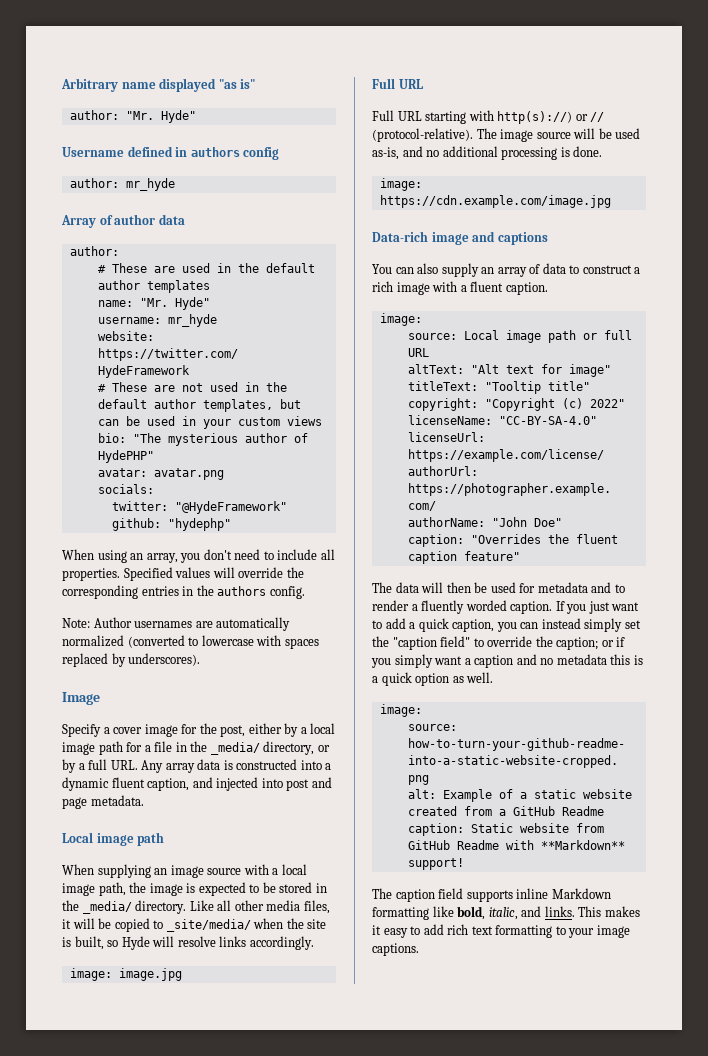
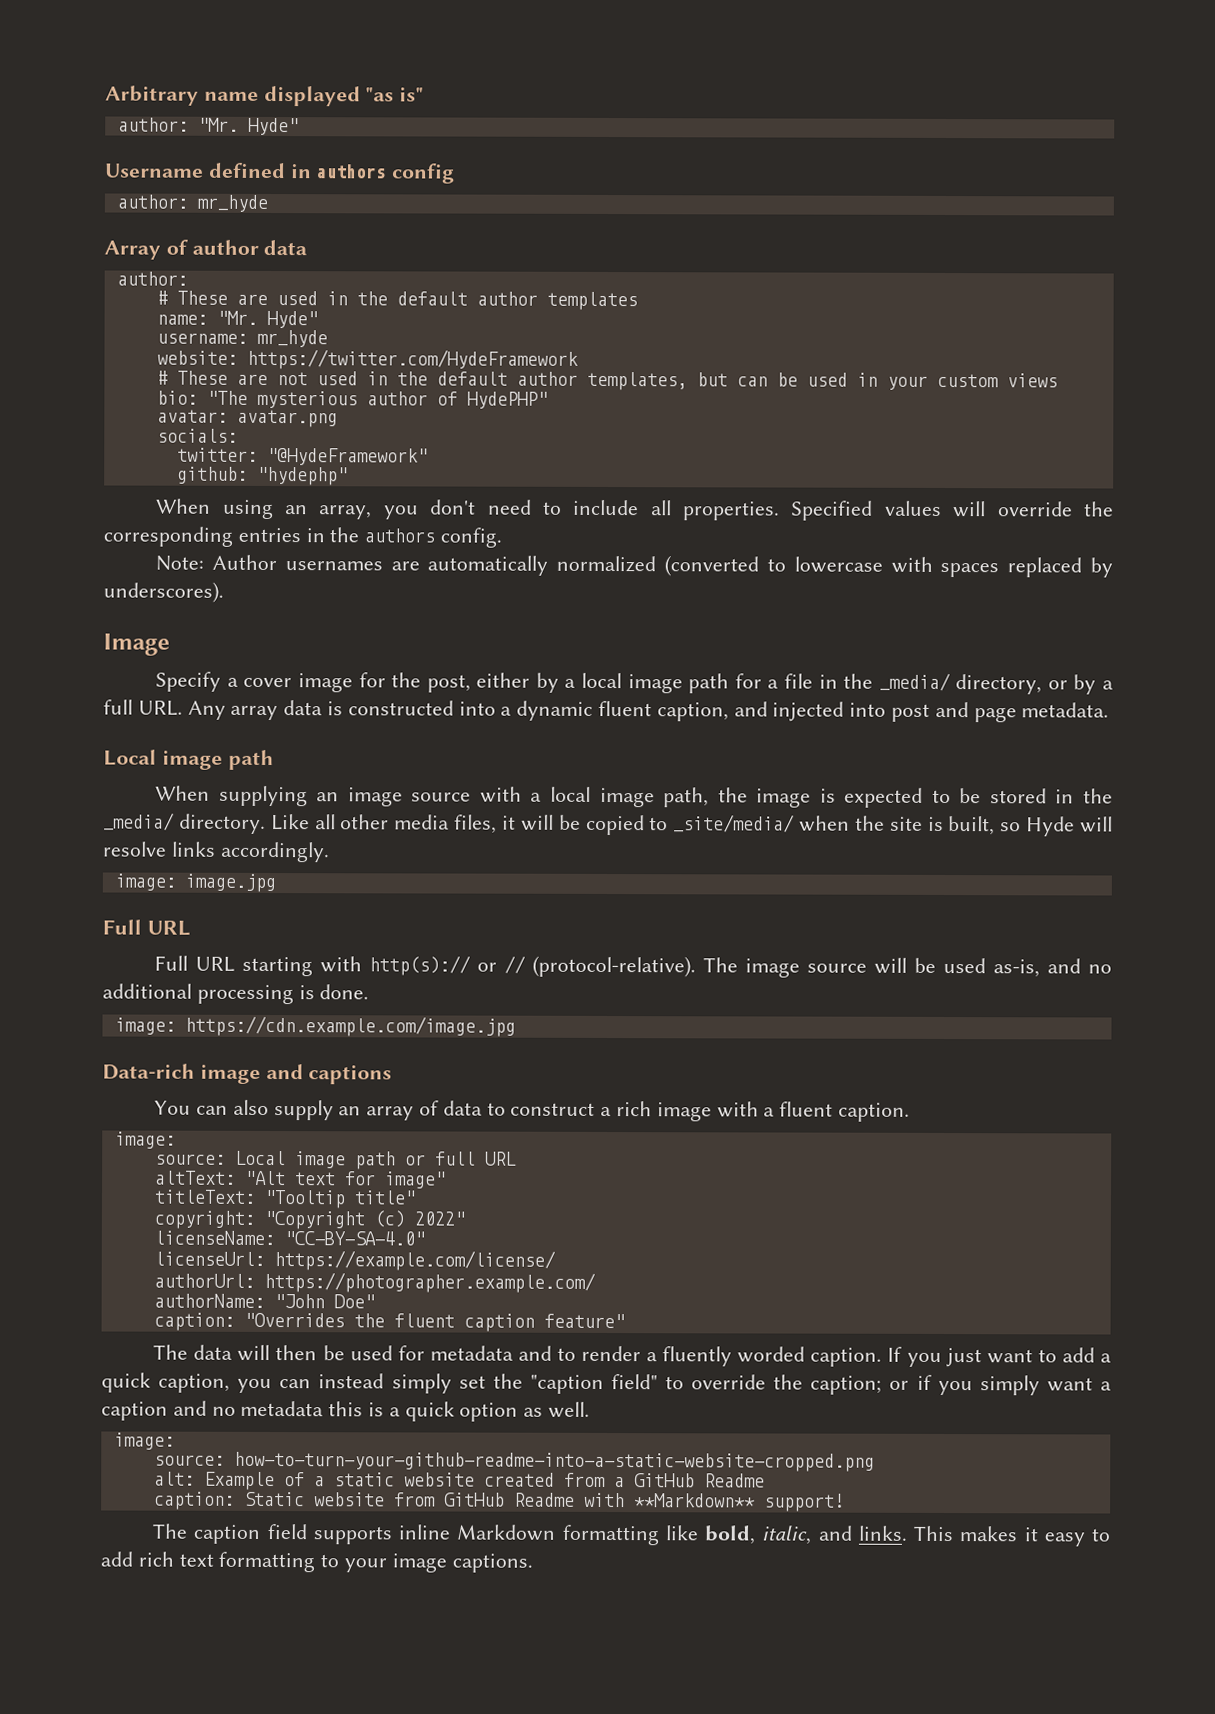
- Full URL starting with http(s)://) or // (protocol-relative).
+ Full URL starting with http(s):// or // (protocol-relative).

